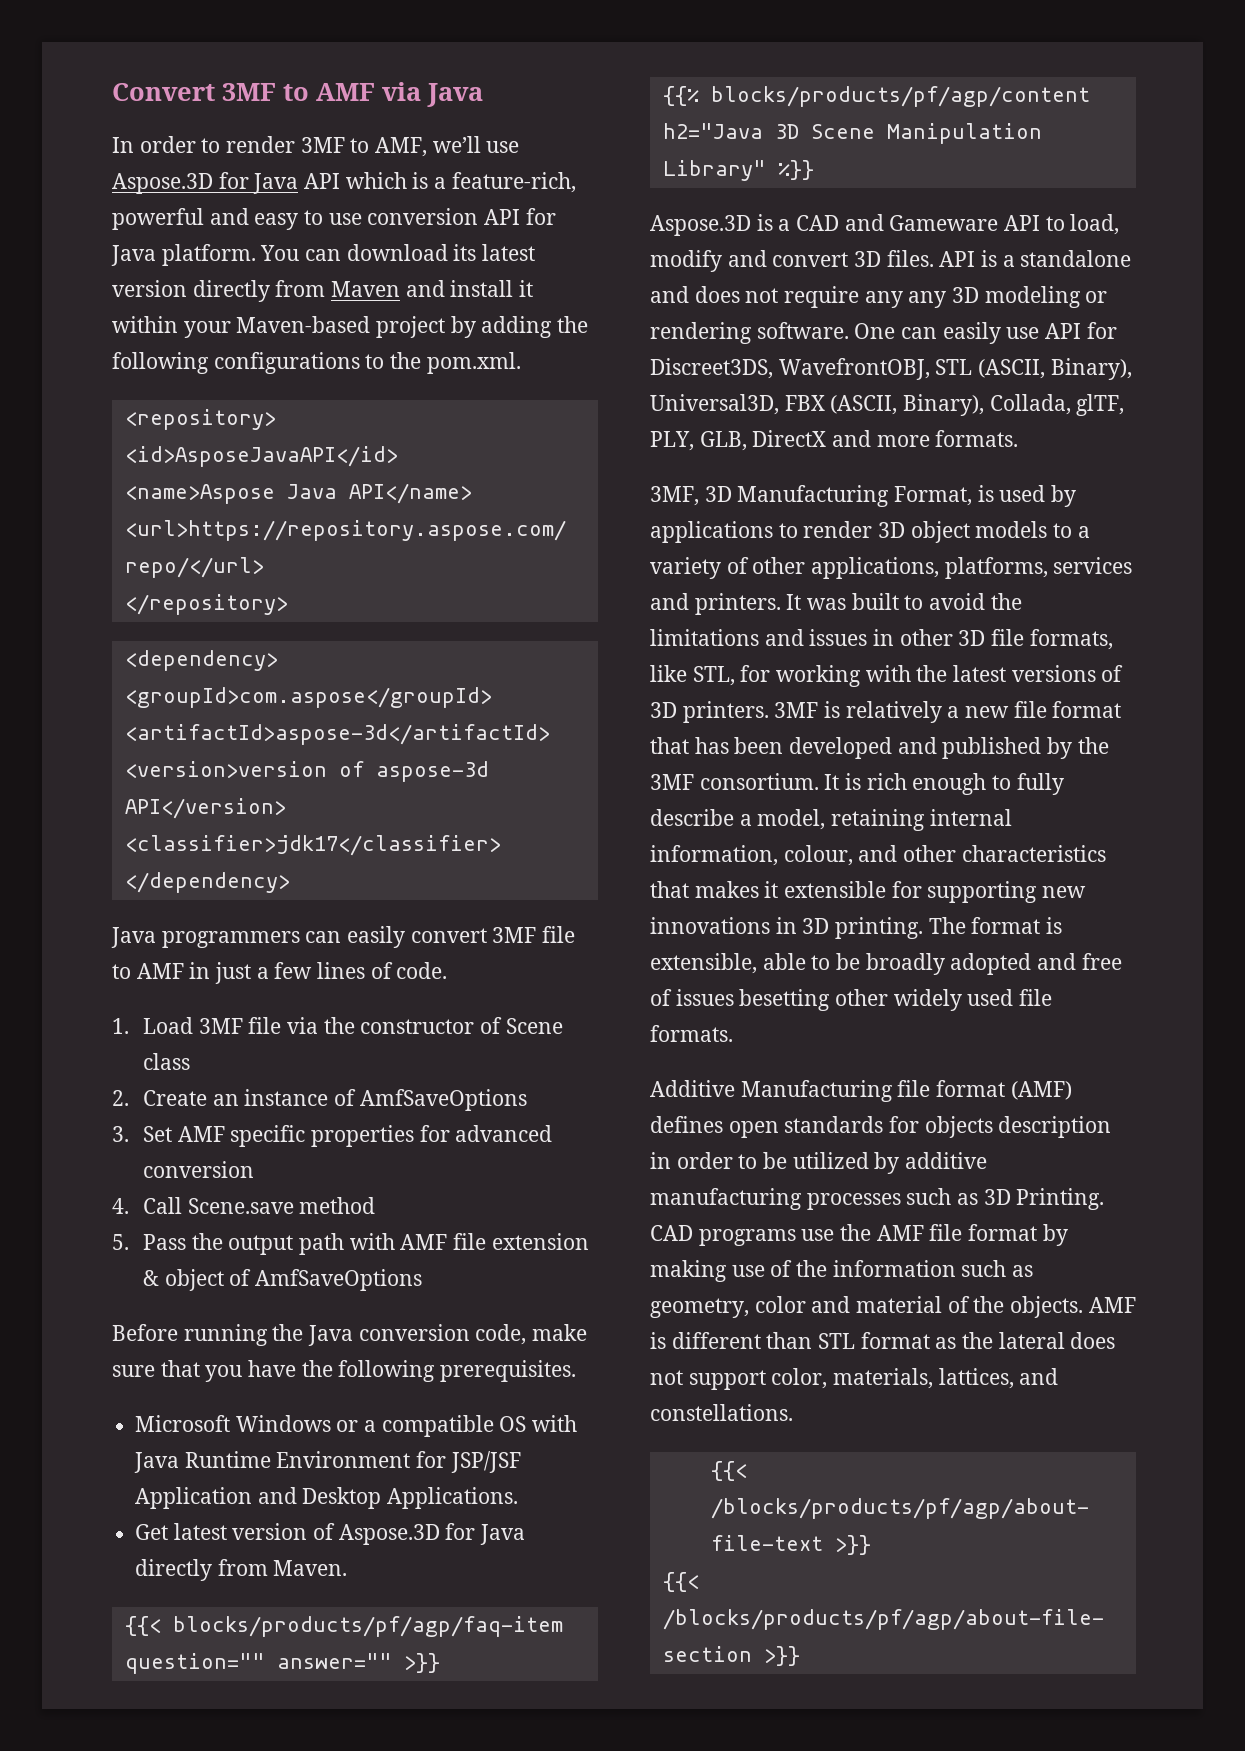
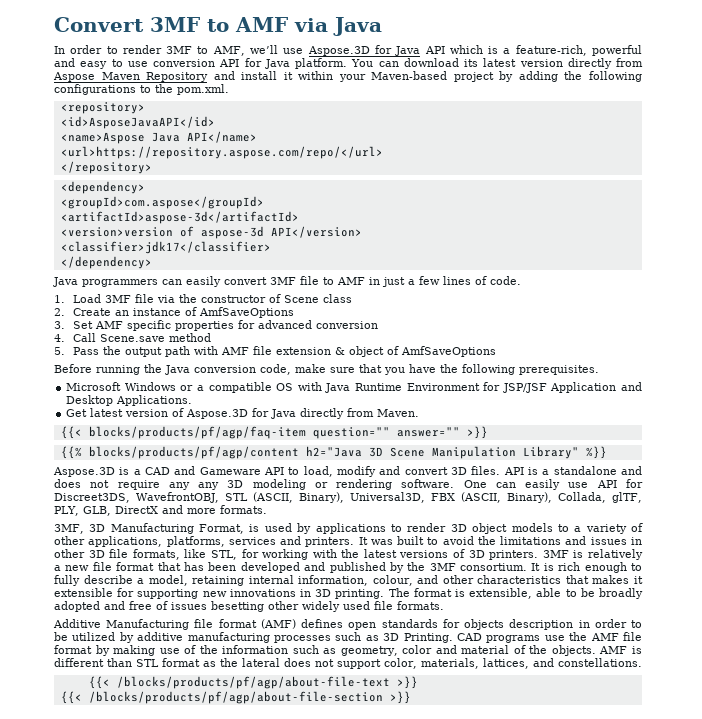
- You can download its latest version directly from Maven and install it within your Maven-based project by adding the following configurations to the pom.xml.
+ You can download its latest version directly from Aspose Maven Repository and install it within your Maven-based project by adding the following configurations to the pom.xml.

